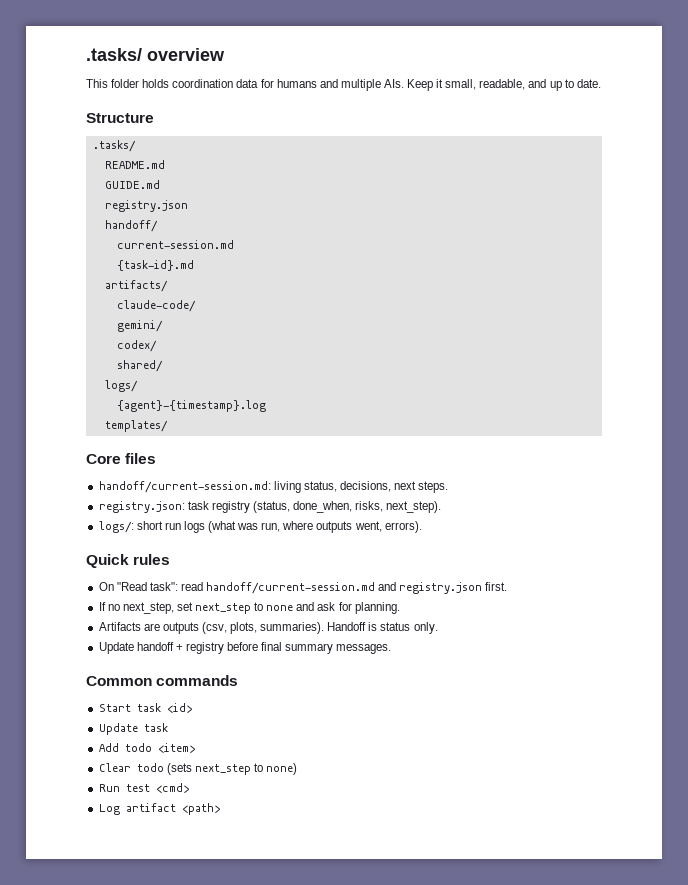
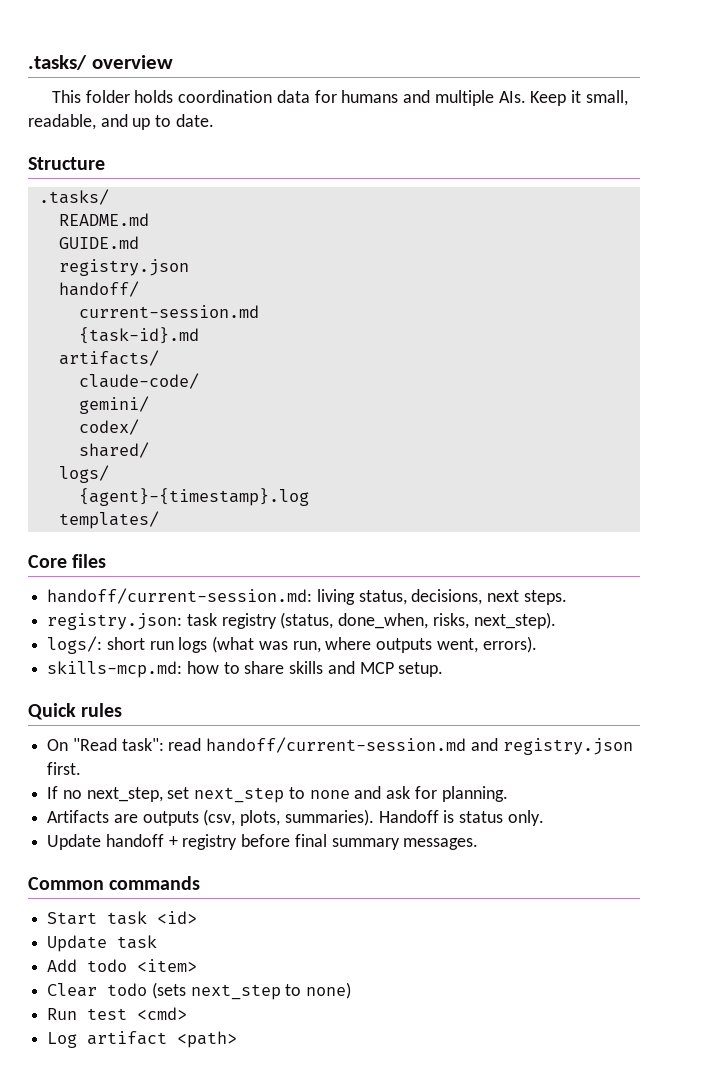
+ skills-mcp.md: how to share skills and MCP setup.

